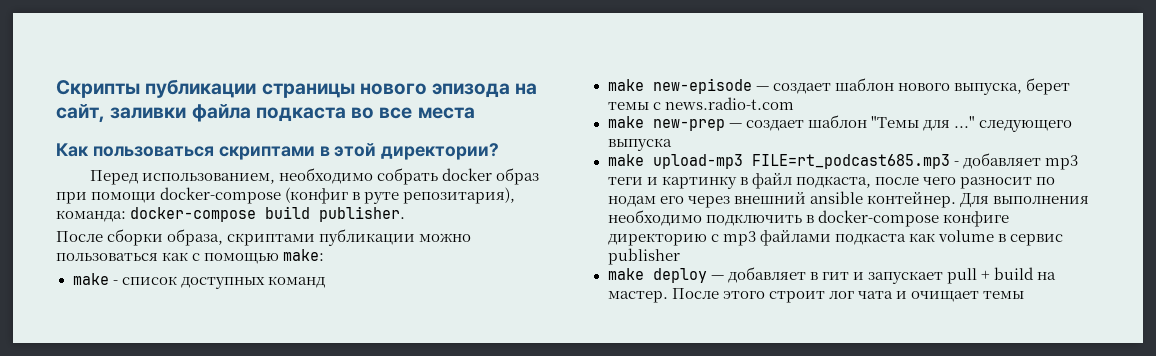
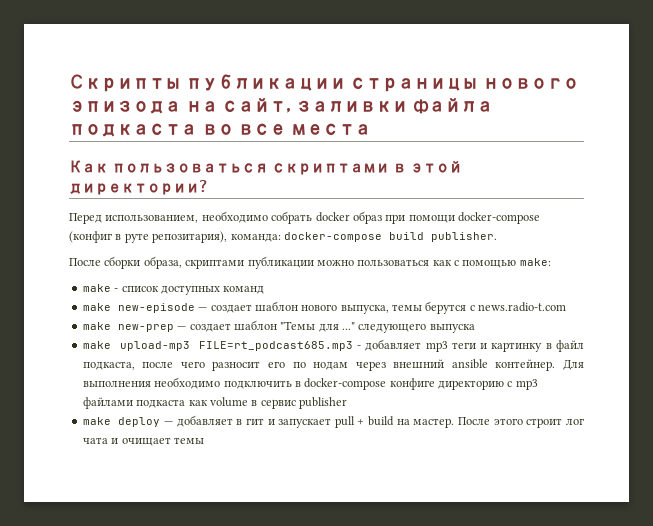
- make new-episode — создает шаблон нового выпуска, берет темы с news.radio-t.com
+ make new-episode — создает шаблон нового выпуска, темы берутся с news.radio-t.com
- make upload-mp3 FILE=rt_podcast685.mp3 - добавляет mp3 теги и картинку в файл подкаста, после чего разносит по нодам его через внешний ansible контейнер.
+ make upload-mp3 FILE=rt_podcast685.mp3 - добавляет mp3 теги и картинку в файл подкаста, после чего разносит его по нодам через внешний ansible контейнер.

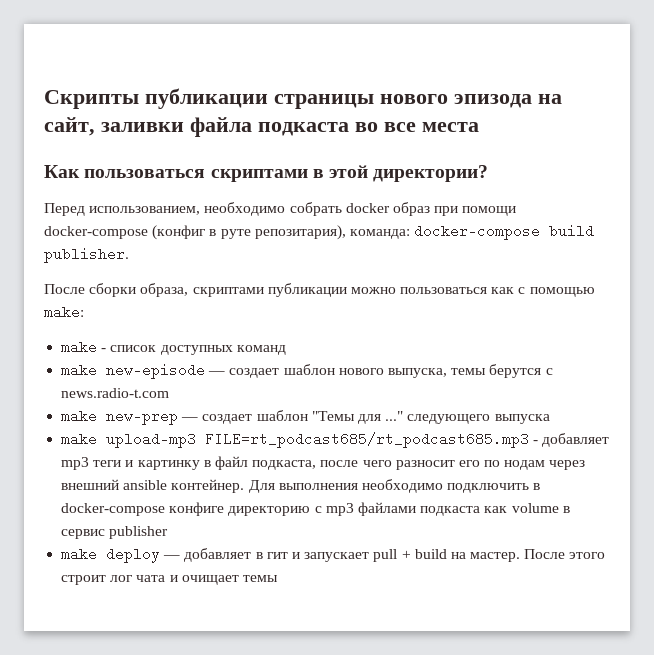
- make upload-mp3 FILE=rt_podcast685.mp3 - добавляет mp3 теги и картинку в файл подкаста, после чего разносит его по нодам через внешний ansible контейнер.
+ make upload-mp3 FILE=rt_podcast685/rt_podcast685.mp3 - добавляет mp3 теги и картинку в файл подкаста, после чего разносит его по нодам через внешний ansible контейнер.

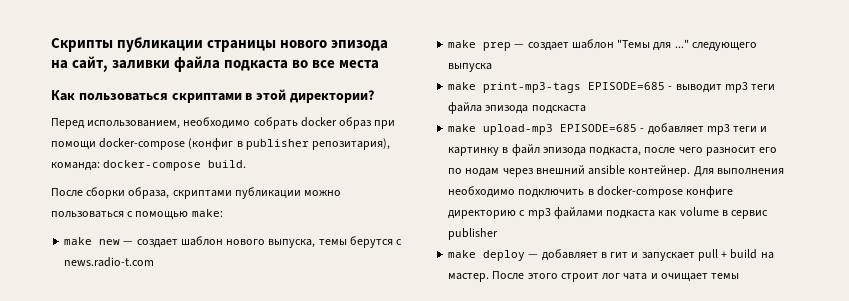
- Перед использованием, необходимо собрать docker образ при помощи docker-compose (конфиг в руте репозитария), команда: docker-compose build publisher.
+ Перед использованием, необходимо собрать docker образ при помощи docker-compose (конфиг в publisher репозитария), команда: docker-compose build.
- После сборки образа, скриптами публикации можно пользоваться как с помощью make:
+ После сборки образа, скриптами публикации можно пользоваться с помощью make:
- make - список доступных команд
- make new-episode — создает шаблон нового выпуска, темы берутся с news.radio-t.com
+ make new — создает шаблон нового выпуска, темы берутся с news.radio-t.com
- make new-prep — создает шаблон "Темы для ..." следующего выпуска
+ make prep — создает шаблон "Темы для ..." следующего выпуска
+ make print-mp3-tags EPISODE=685 - выводит mp3 теги файла эпизода подскаста
- make upload-mp3 FILE=rt_podcast685/rt_podcast685.mp3 - добавляет mp3 теги и картинку в файл подкаста, после чего разносит его по нодам через внешний ansible контейнер.
+ make upload-mp3 EPISODE=685 - добавляет mp3 теги и картинку в файл эпизода подкаста, после чего разносит его по нодам через внешний ansible контейнер.

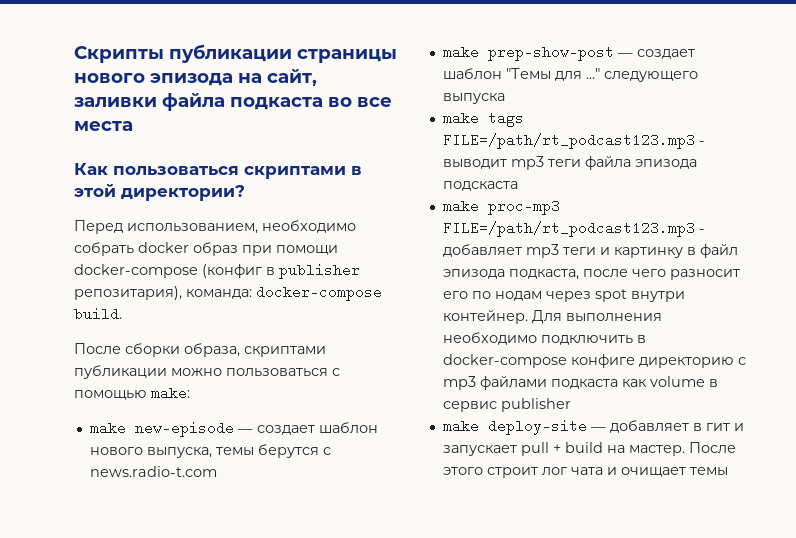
- make new — создает шаблон нового выпуска, темы берутся с news.radio-t.com
+ make new-episode — создает шаблон нового выпуска, темы берутся с news.radio-t.com
- make prep — создает шаблон "Темы для ..." следующего выпуска
+ make prep-show-post — создает шаблон "Темы для ..." следующего выпуска
- make print-mp3-tags EPISODE=685 - выводит mp3 теги файла эпизода подскаста
+ make tags FILE=/path/rt_podcast123.mp3 - выводит mp3 теги файла эпизода подскаста
- make upload-mp3 EPISODE=685 - добавляет mp3 теги и картинку в файл эпизода подкаста, после чего разносит его по нодам через внешний ansible контейнер.
+ make proc-mp3 FILE=/path/rt_podcast123.mp3 - добавляет mp3 теги и картинку в файл эпизода подкаста, после чего разносит его по нодам через spot внутри контейнер.
- make deploy — добавляет в гит и запускает pull + build на мастер.
+ make deploy-site — добавляет в гит и запускает pull + build на мастер.

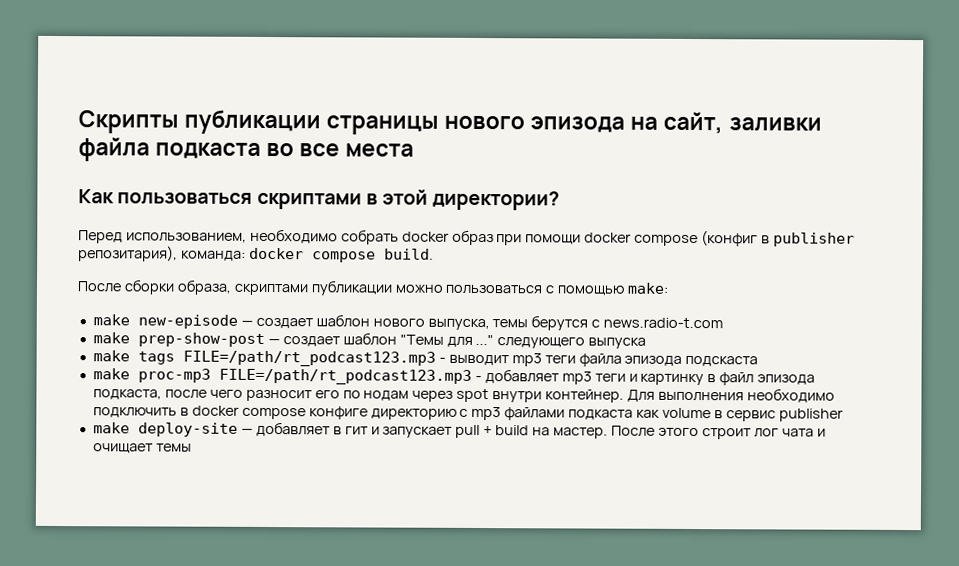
- Перед использованием, необходимо собрать docker образ при помощи docker-compose (конфиг в publisher репозитария), команда: docker-compose build.
+ Перед использованием, необходимо собрать docker образ при помощи docker compose (конфиг в publisher репозитария), команда: docker compose build.
- Для выполнения необходимо подключить в docker-compose конфиге директорию с mp3 файлами подкаста как volume в сервис publisher
+ Для выполнения необходимо подключить в docker compose конфиге директорию с mp3 файлами подкаста как volume в сервис publisher

